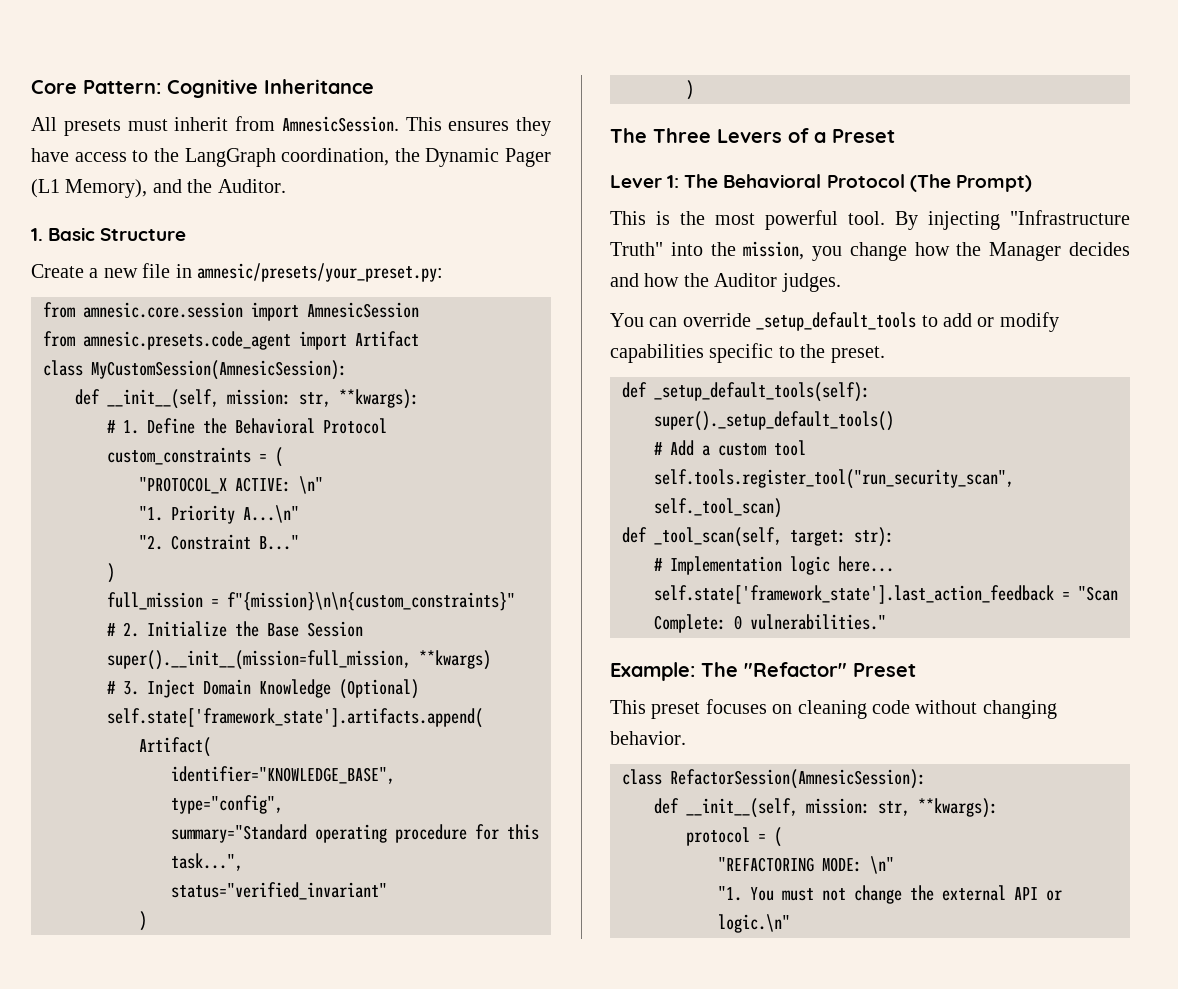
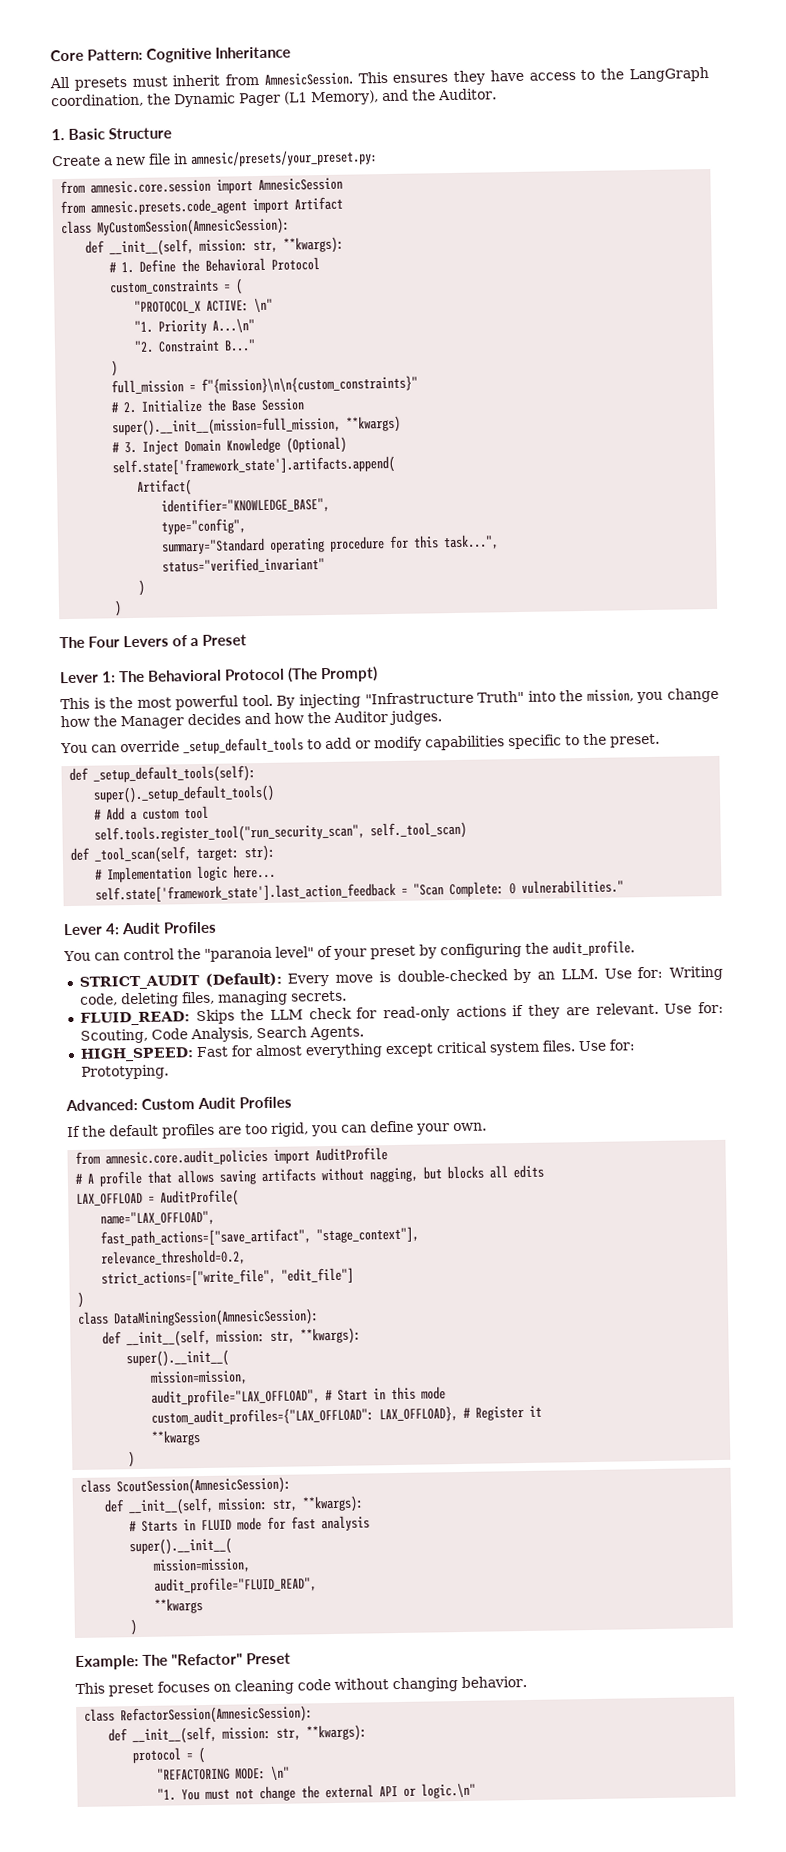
- The Three Levers of a Preset
+ The Four Levers of a Preset
+ Lever 4: Audit Profiles
+ You can control the "paranoia level" of your preset by configuring the audit_profile.
+ STRICT_AUDIT (Default): Every move is double-checked by an LLM. Use for: Writing code, deleting files, managing secrets.
+ FLUID_READ: Skips the LLM check for read-only actions if they are relevant. Use for: Scouting, Code Analysis, Search Agents.
+ HIGH_SPEED: Fast for almost everything except critical system files. Use for: Prototyping.
+ Advanced: Custom Audit Profiles
+ If the default profiles are too rigid, you can define your own.
+ from amnesic.core.audit_policies import AuditProfile
+ # A profile that allows saving artifacts without nagging, but blocks all edits
+ LAX_OFFLOAD = AuditProfile(
+ name="LAX_OFFLOAD",
+ fast_path_actions=["save_artifact", "stage_context"],
+ relevance_threshold=0.2,
+ strict_actions=["write_file", "edit_file"]
+ )
+ class DataMiningSession(AmnesicSession):
+ def __init__(self, mission: str, **kwargs):
+ super().__init__(
+ mission=mission,
+ audit_profile="LAX_OFFLOAD", # Start in this mode
+ custom_audit_profiles={"LAX_OFFLOAD": LAX_OFFLOAD}, # Register it
+ **kwargs
+ )
+ class ScoutSession(AmnesicSession):
+ def __init__(self, mission: str, **kwargs):
+ # Starts in FLUID mode for fast analysis
+ super().__init__(
+ mission=mission,
+ audit_profile="FLUID_READ",
+ **kwargs
+ )

